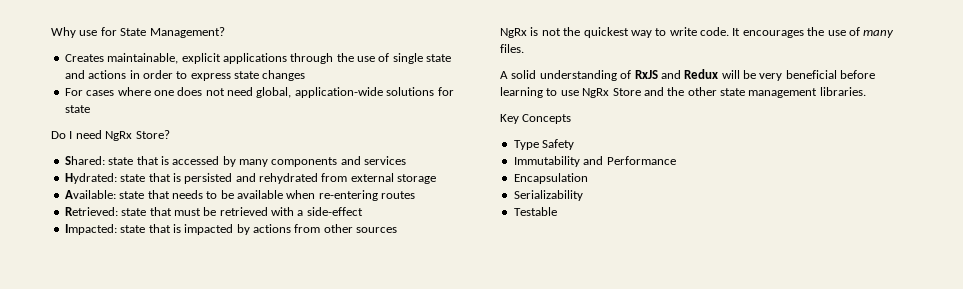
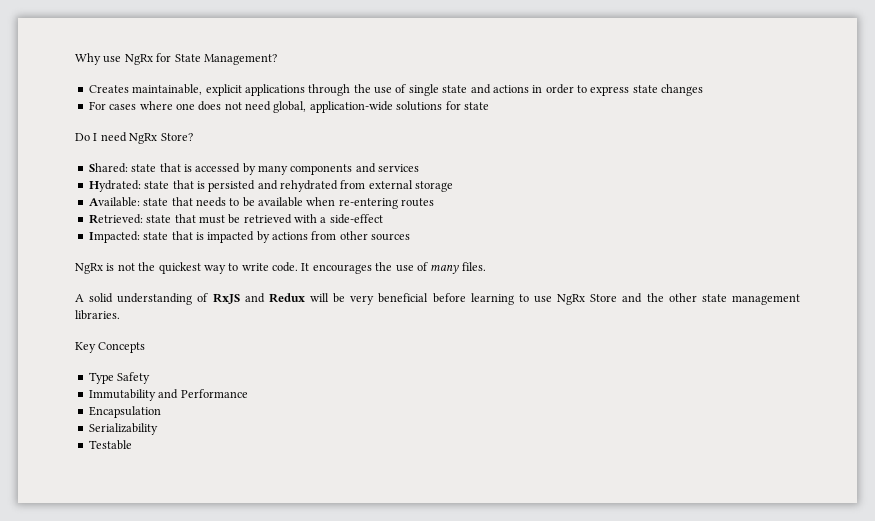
- Why use for State Management?
+ Why use NgRx for State Management?

